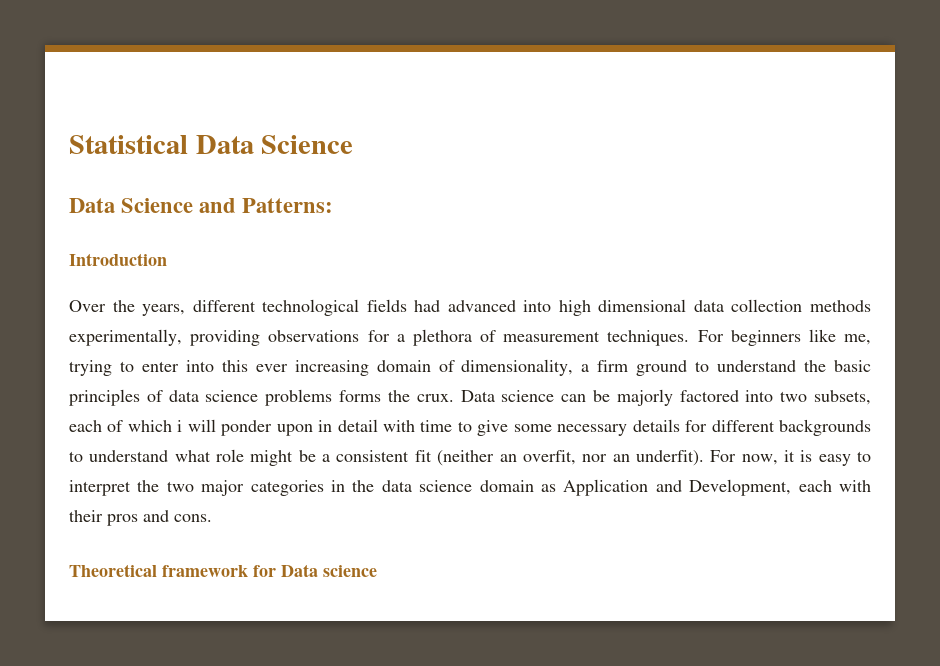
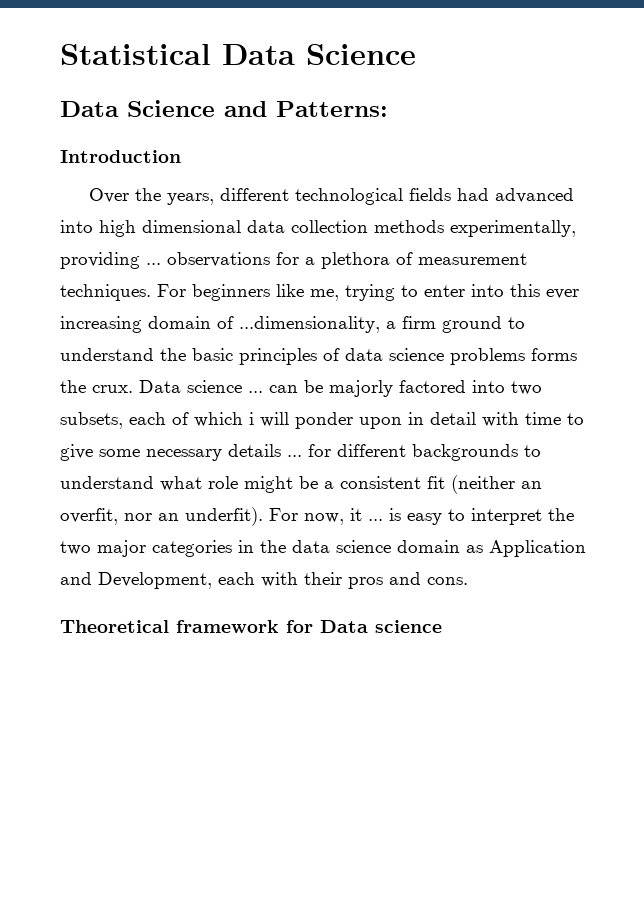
- Over the years, different technological fields had advanced into high dimensional data collection methods experimentally, providing observations for a plethora of measurement techniques.
+ Over the years, different technological fields had advanced into high dimensional data collection methods experimentally, providing ... observations for a plethora of measurement techniques.
- For beginners like me, trying to enter into this ever increasing domain of dimensionality, a firm ground to understand the basic principles of data science problems forms the crux.
+ For beginners like me, trying to enter into this ever increasing domain of ...dimensionality, a firm ground to understand the basic principles of data science problems forms the crux.
- Data science can be majorly factored into two subsets, each of which i will ponder upon in detail with time to give some necessary details for different backgrounds to understand what role might be a consistent fit (neither an overfit, nor an underfit).
+ Data science ... can be majorly factored into two subsets, each of which i will ponder upon in detail with time to give some necessary details ... for different backgrounds to understand what role might be a consistent fit (neither an overfit, nor an underfit).
- For now, it is easy to interpret the two major categories in the data science domain as Application and Development, each with their pros and cons.
+ For now, it ... is easy to interpret the two major categories in the data science domain as Application and Development, each with their pros and cons.

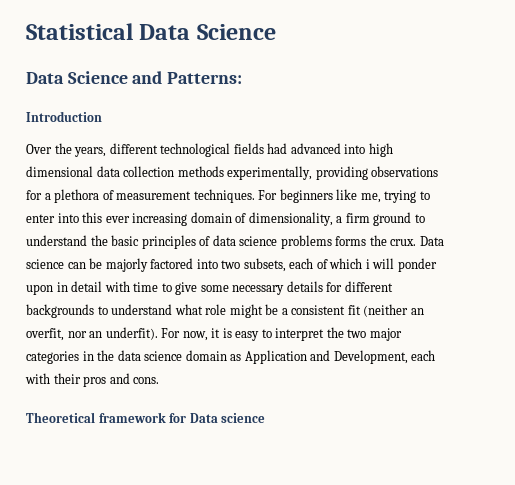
- Over the years, different technological fields had advanced into high dimensional data collection methods experimentally, providing ... observations for a plethora of measurement techniques.
+ Over the years, different technological fields had advanced into high dimensional data collection methods experimentally, providing observations for a plethora of measurement techniques.
- For beginners like me, trying to enter into this ever increasing domain of ...dimensionality, a firm ground to understand the basic principles of data science problems forms the crux.
+ For beginners like me, trying to enter into this ever increasing domain of dimensionality, a firm ground to understand the basic principles of data science problems forms the crux.
- Data science ... can be majorly factored into two subsets, each of which i will ponder upon in detail with time to give some necessary details ... for different backgrounds to understand what role might be a consistent fit (neither an overfit, nor an underfit).
+ Data science can be majorly factored into two subsets, each of which i will ponder upon in detail with time to give some necessary details for different backgrounds to understand what role might be a consistent fit (neither an overfit, nor an underfit).
- For now, it ... is easy to interpret the two major categories in the data science domain as Application and Development, each with their pros and cons.
+ For now, it is easy to interpret the two major categories in the data science domain as Application and Development, each with their pros and cons.

